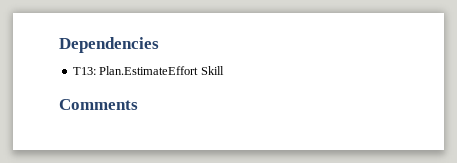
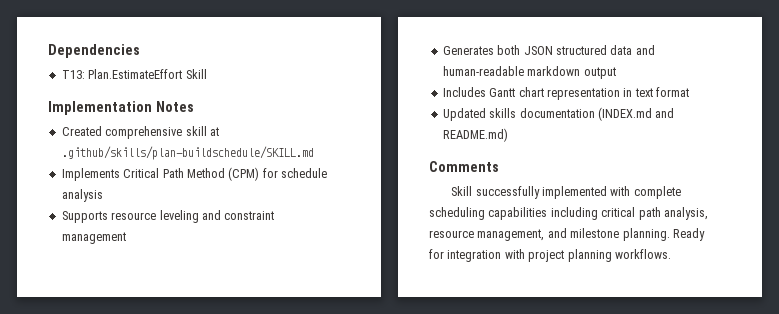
+ Implementation Notes
+ Created comprehensive skill at .github/skills/plan-buildschedule/SKILL.md
+ Implements Critical Path Method (CPM) for schedule analysis
+ Supports resource leveling and constraint management
+ Generates both JSON structured data and human-readable markdown output
+ Includes Gantt chart representation in text format
+ Updated skills documentation (INDEX.md and README.md)
  Comments
+ Skill successfully implemented with complete scheduling capabilities including critical path analysis, resource management, and milestone planning. Ready for integration with project planning workflows.

